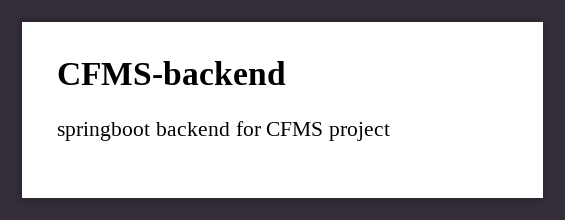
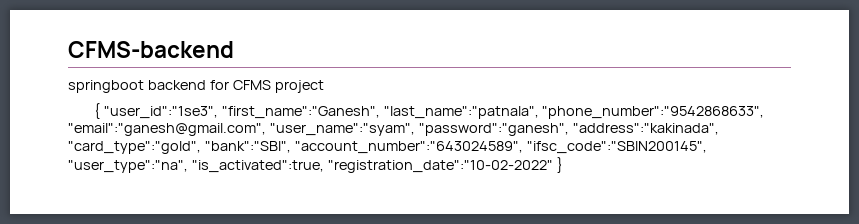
+ { "user_id":"1se3", "first_name":"Ganesh", "last_name":"patnala", "phone_number":"9542868633", "email":"ganesh@gmail.com", "user_name":"syam", "password":"ganesh", "address":"kakinada", "card_type":"gold", "bank":"SBI", "account_number":"643024589", "ifsc_code":"SBIN200145", "user_type":"na", "is_activated":true, "registration_date":"10-02-2022" }

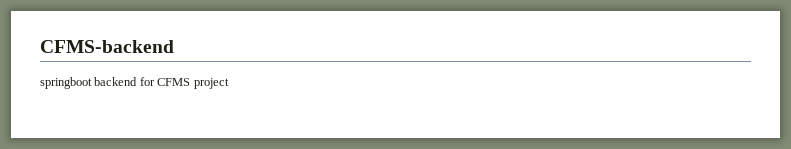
- { "user_id":"1se3", "first_name":"Ganesh", "last_name":"patnala", "phone_number":"9542868633", "email":"ganesh@gmail.com", "user_name":"syam", "password":"ganesh", "address":"kakinada", "card_type":"gold", "bank":"SBI", "account_number":"643024589", "ifsc_code":"SBIN200145", "user_type":"na", "is_activated":true, "registration_date":"10-02-2022" }

